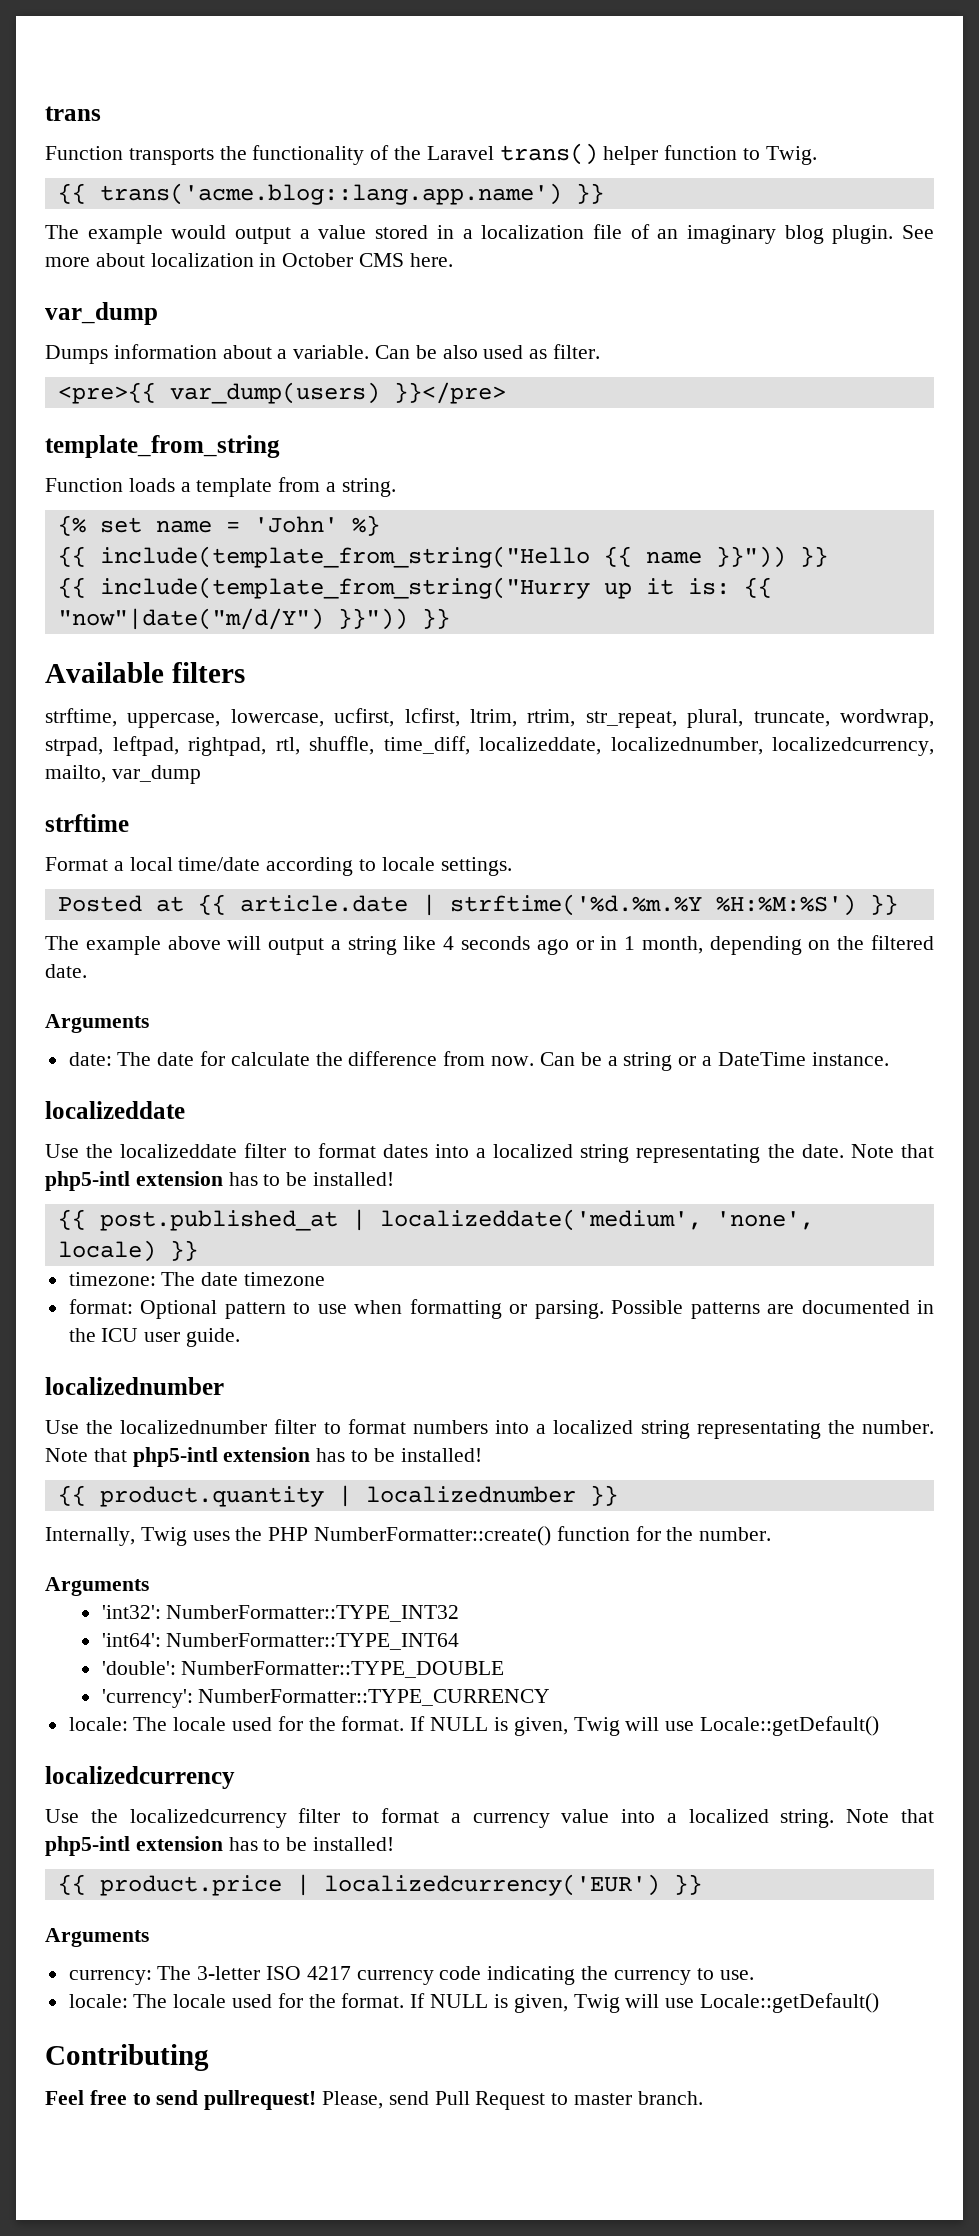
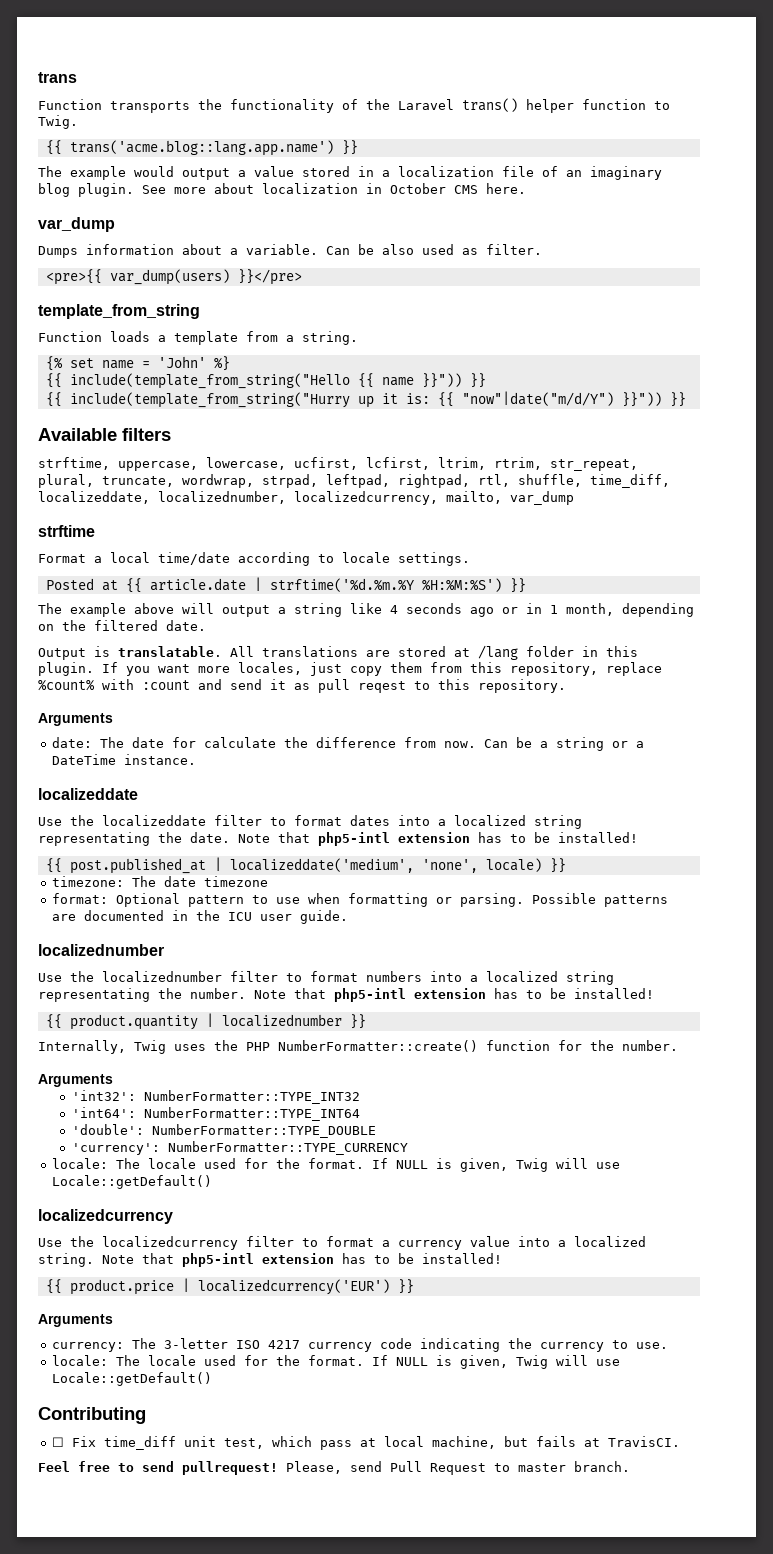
+ Output is translatable. All translations are stored at /lang folder in this plugin. If you want more locales, just copy them from this repository, replace %count% with :count and send it as pull reqest to this repository.
+ ☐ Fix time_diff unit test, which pass at local machine, but fails at TravisCI.

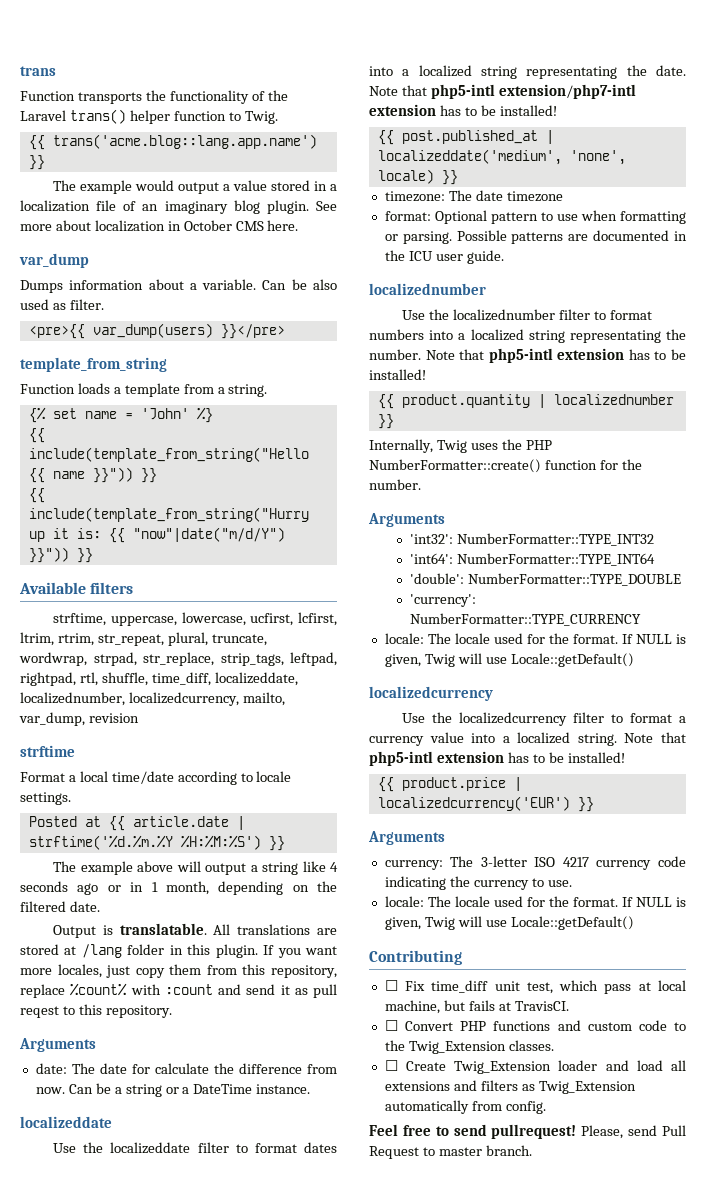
- strftime, uppercase, lowercase, ucfirst, lcfirst, ltrim, rtrim, str_repeat, plural, truncate, wordwrap, strpad, leftpad, rightpad, rtl, shuffle, time_diff, localizeddate, localizednumber, localizedcurrency, mailto, var_dump
+ strftime, uppercase, lowercase, ucfirst, lcfirst, ltrim, rtrim, str_repeat, plural, truncate, wordwrap, strpad, str_replace, strip_tags, leftpad, rightpad, rtl, shuffle, time_diff, localizeddate, localizednumber, localizedcurrency, mailto, var_dump, revision
- Use the localizeddate filter to format dates into a localized string representating the date. Note that php5-intl extension has to be installed!
+ Use the localizeddate filter to format dates into a localized string representating the date. Note that php5-intl extension/php7-intl extension has to be installed!
+ ☐ Convert PHP functions and custom code to the Twig_Extension classes.
+ ☐ Create Twig_Extension loader and load all extensions and filters as Twig_Extension automatically from config.

